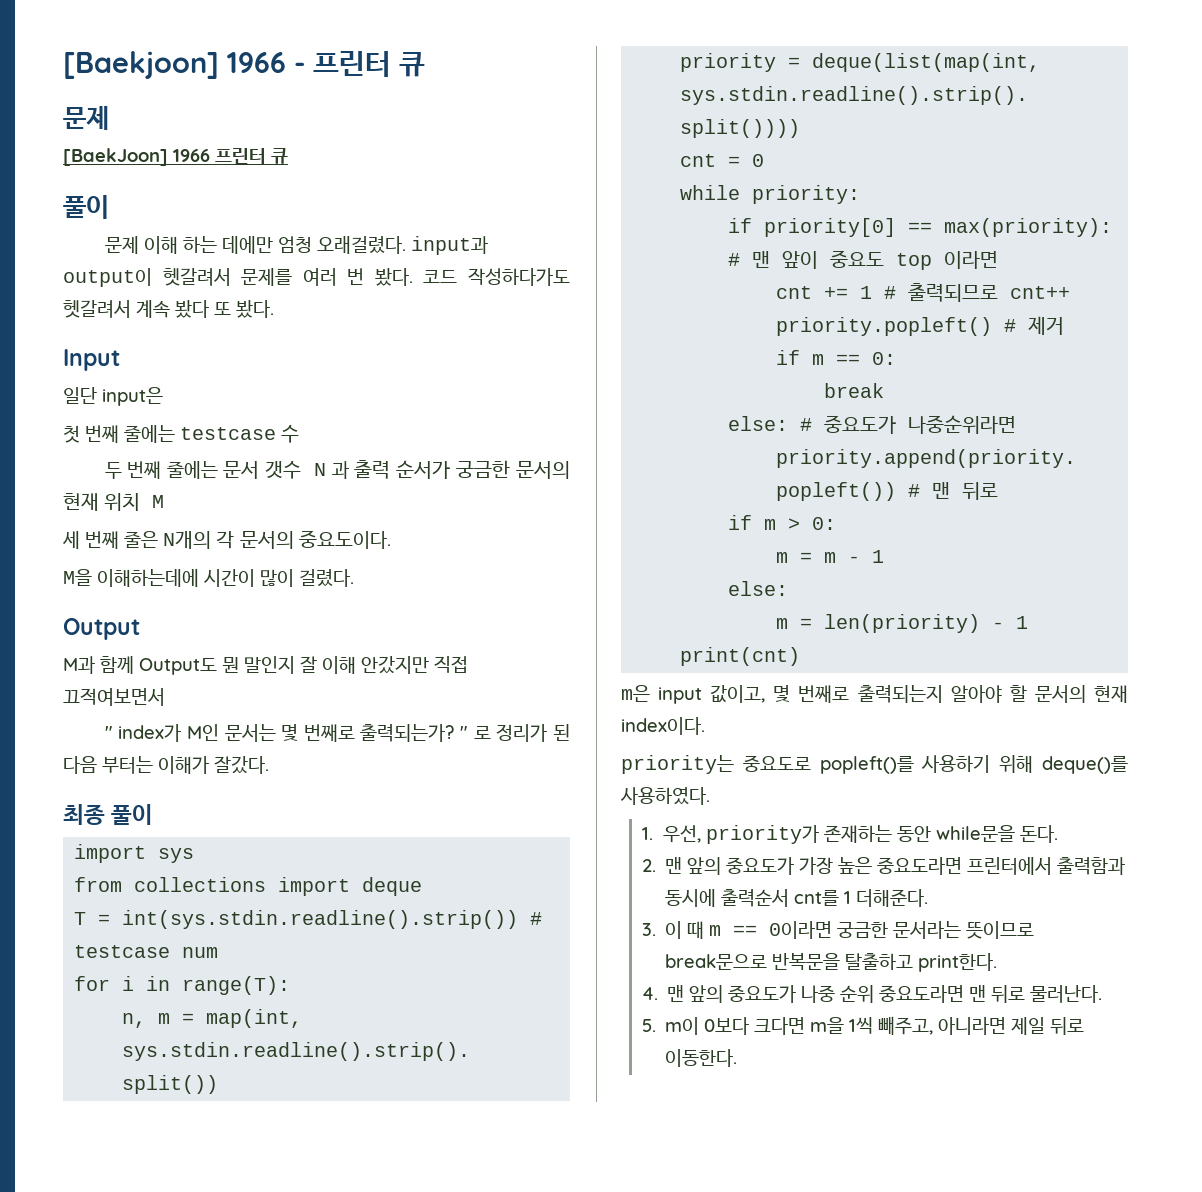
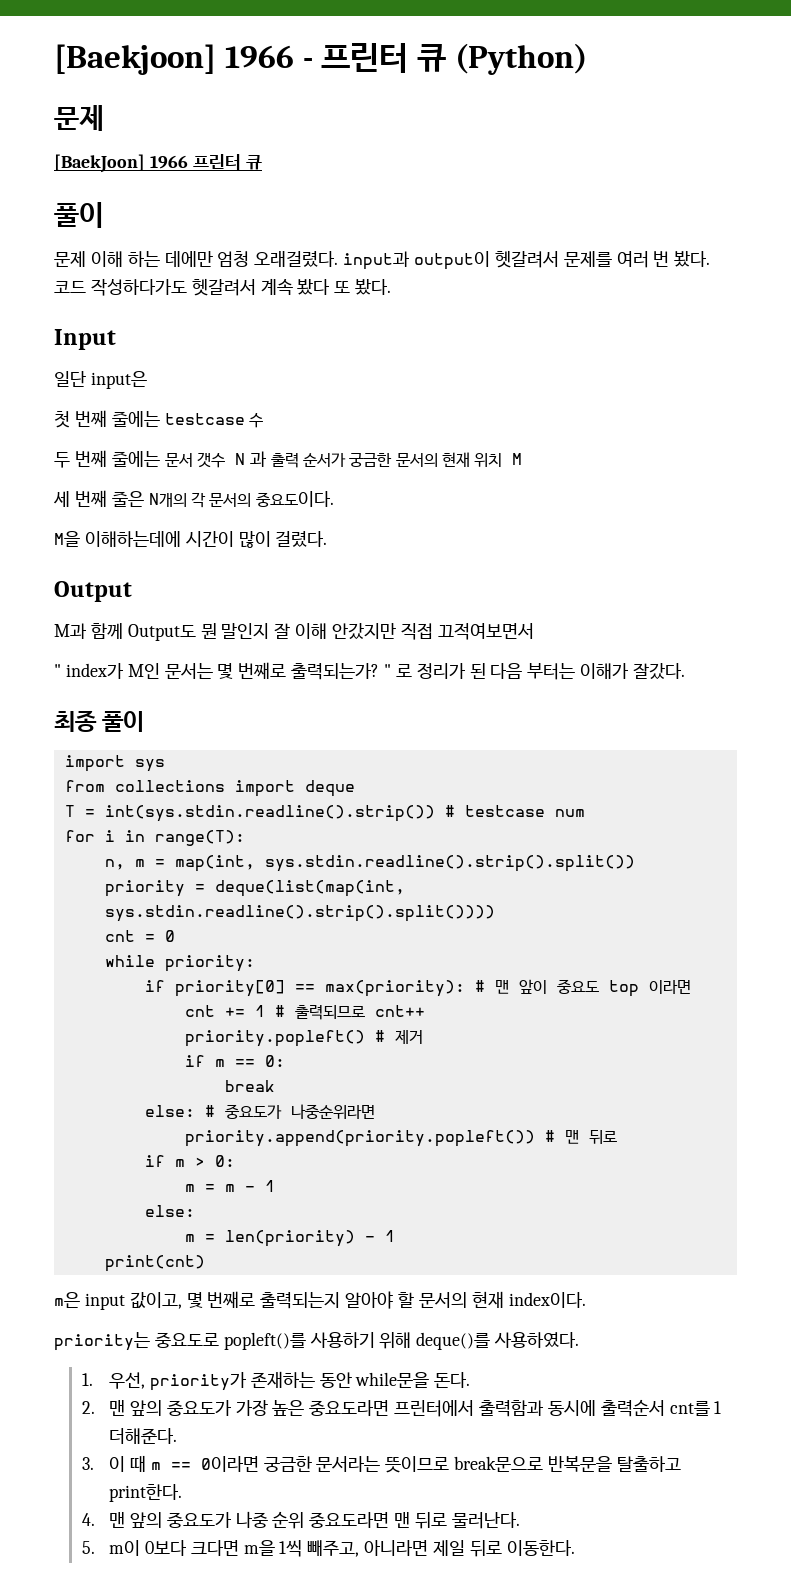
- [Baekjoon] 1966 - 프린터 큐
+ [Baekjoon] 1966 - 프린터 큐 (Python)

